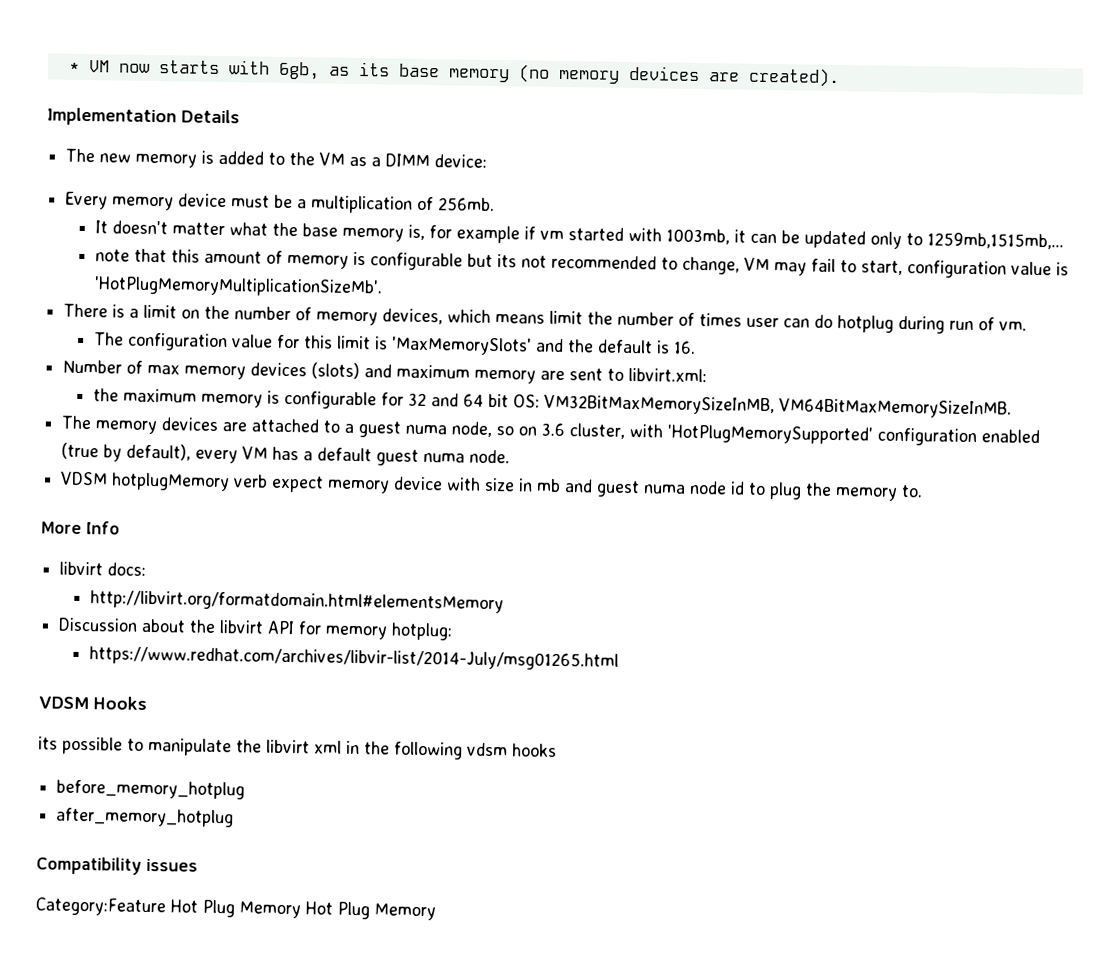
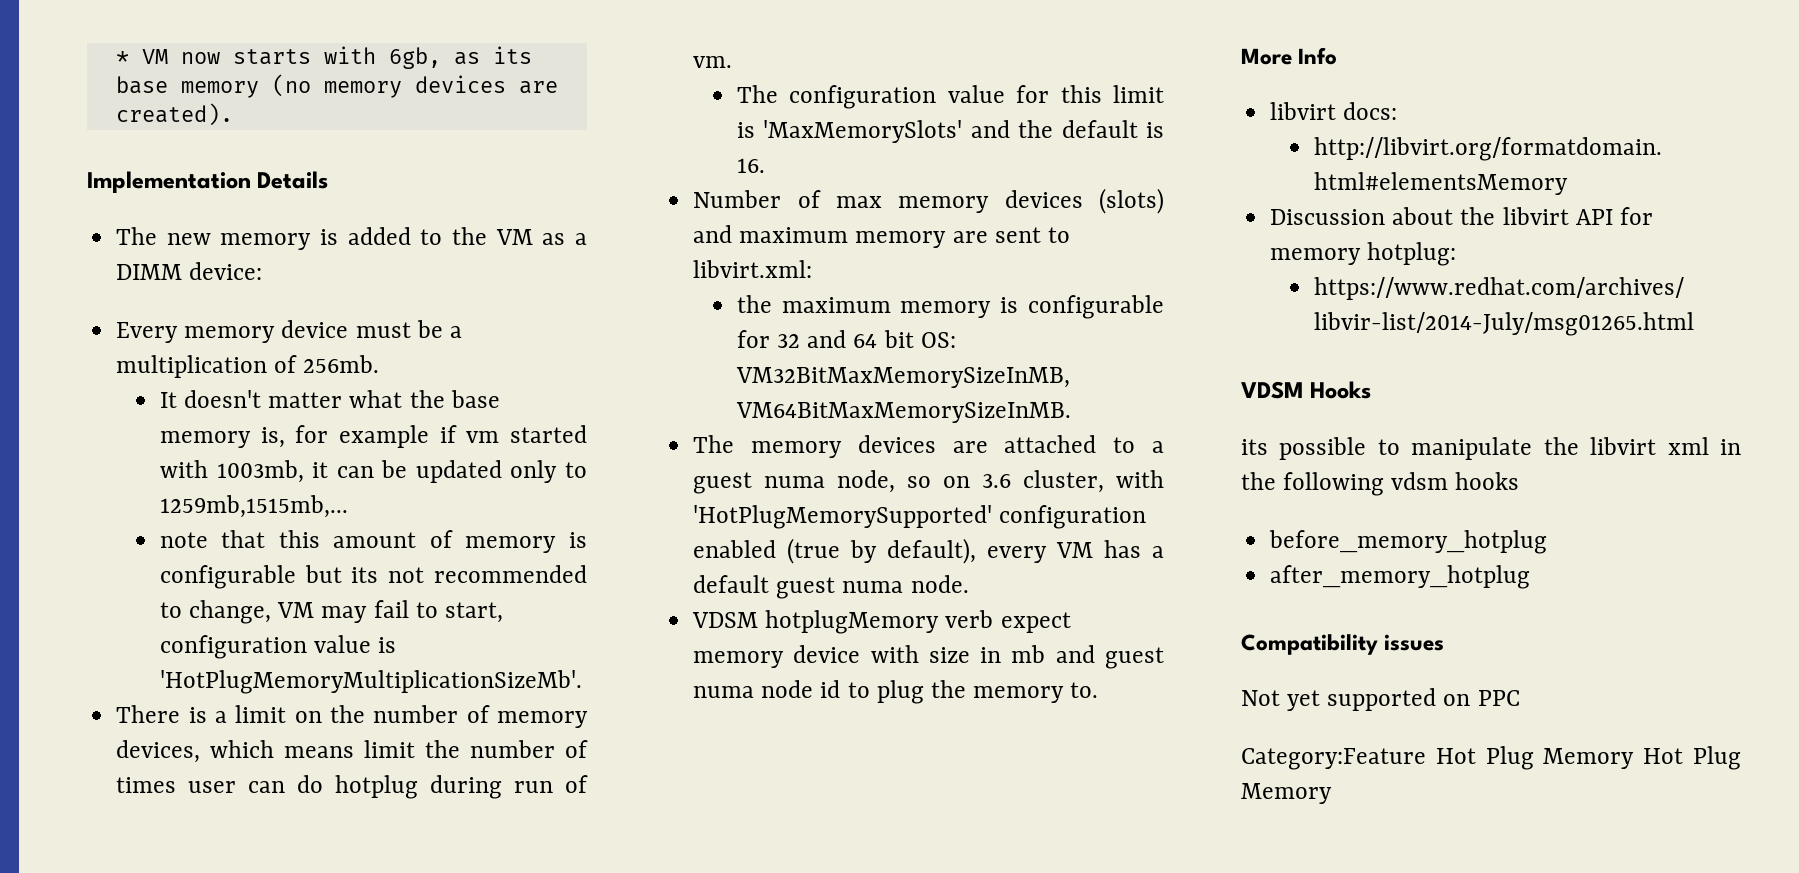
+ Not yet supported on PPC

